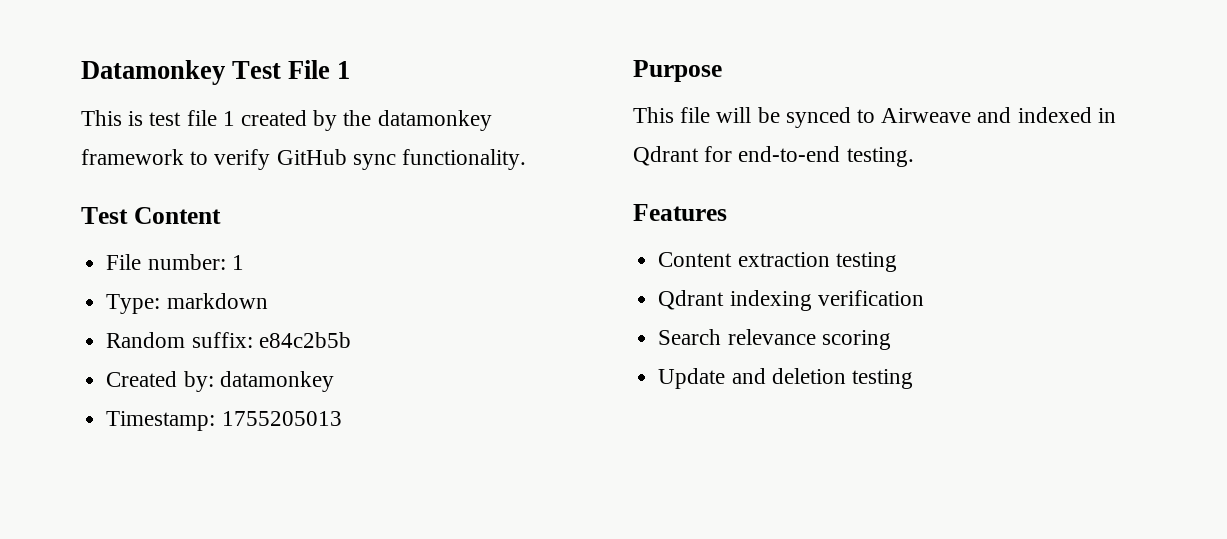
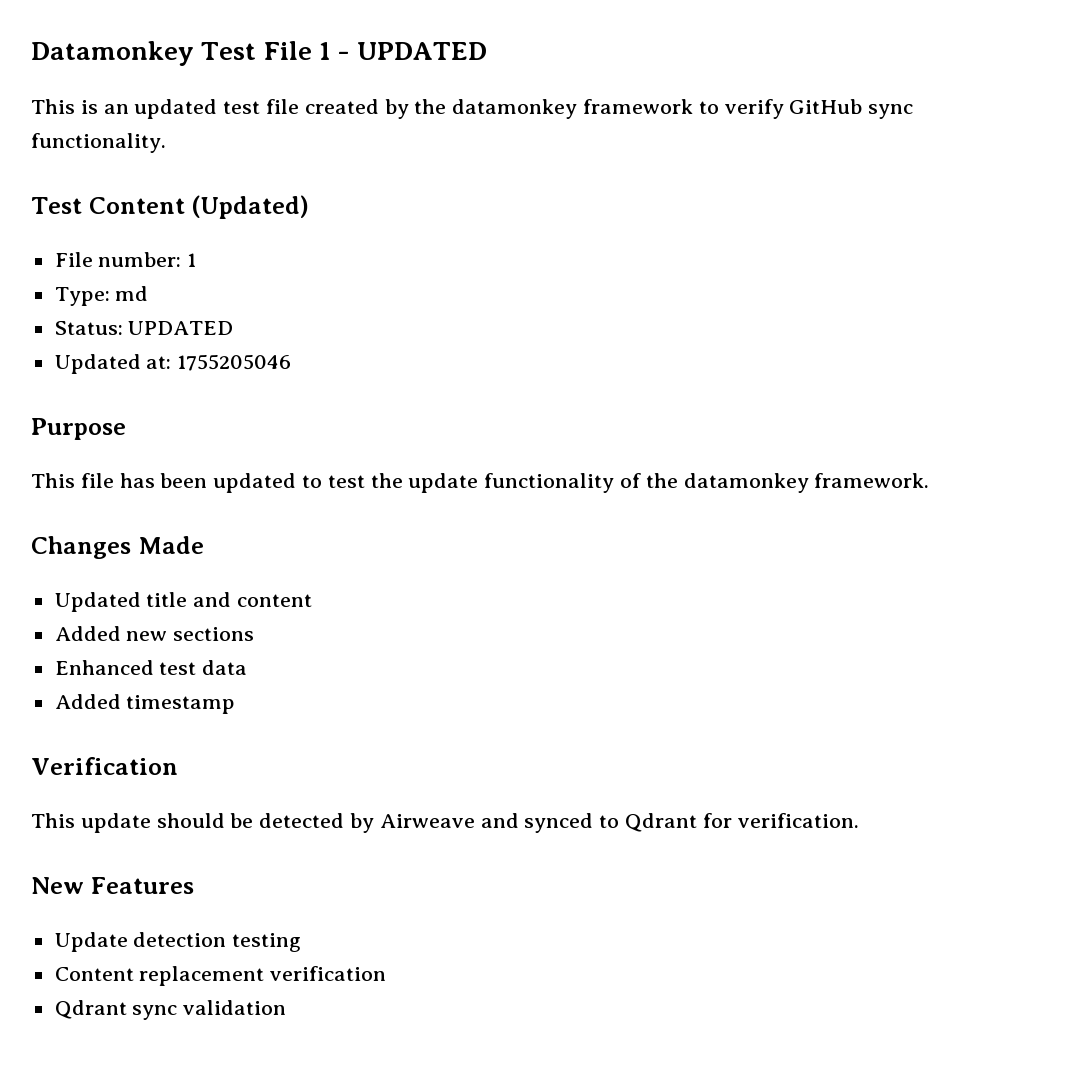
- Datamonkey Test File 1
+ Datamonkey Test File 1 - UPDATED
- This is test file 1 created by the datamonkey framework to verify GitHub sync functionality.
+ This is an updated test file created by the datamonkey framework to verify GitHub sync functionality.
- Test Content
+ Test Content (Updated)
- Type: markdown
- Random suffix: e84c2b5b
- Created by: datamonkey
- Timestamp: 1755205013
+ Type: md
+ Status: UPDATED
+ Updated at: 1755205046
  Purpose
- This file will be synced to Airweave and indexed in Qdrant for end-to-end testing.
- Features
+ This file has been updated to test the update functionality of the datamonkey framework.
+ Changes Made
+ Updated title and content
+ Added new sections
+ Enhanced test data
+ Added timestamp
+ Verification
+ This update should be detected by Airweave and synced to Qdrant for verification.
+ New Features
- Content extraction testing
+ Update detection testing
- Qdrant indexing verification
+ Content replacement verification
- Search relevance scoring
- Update and deletion testing
+ Qdrant sync validation

